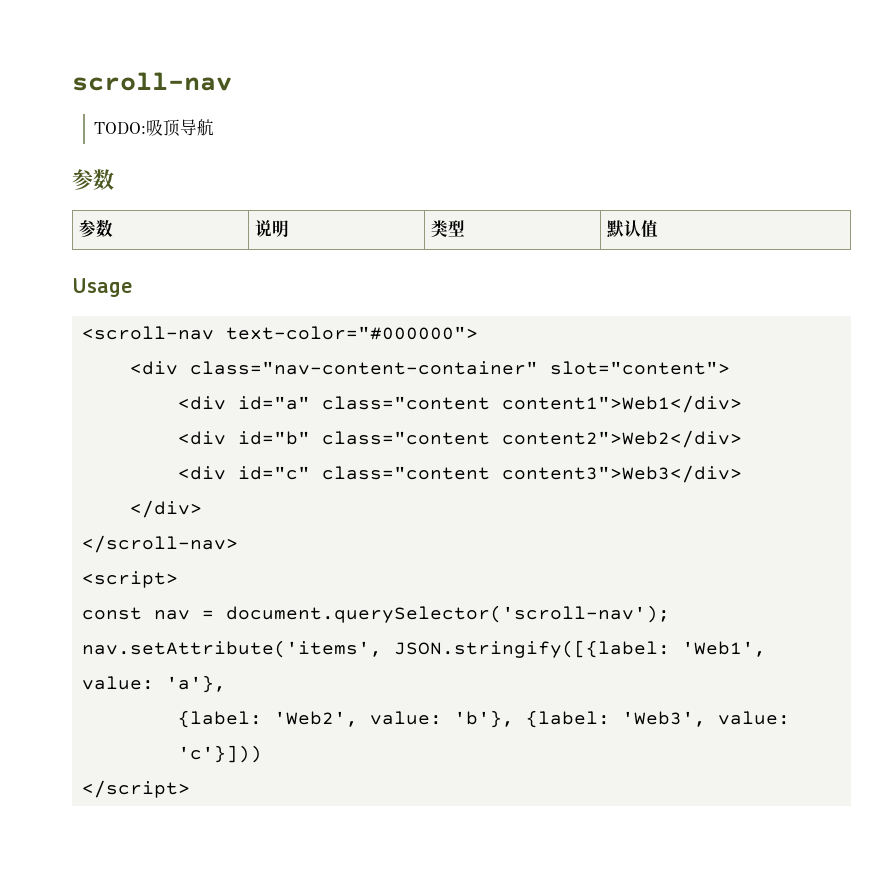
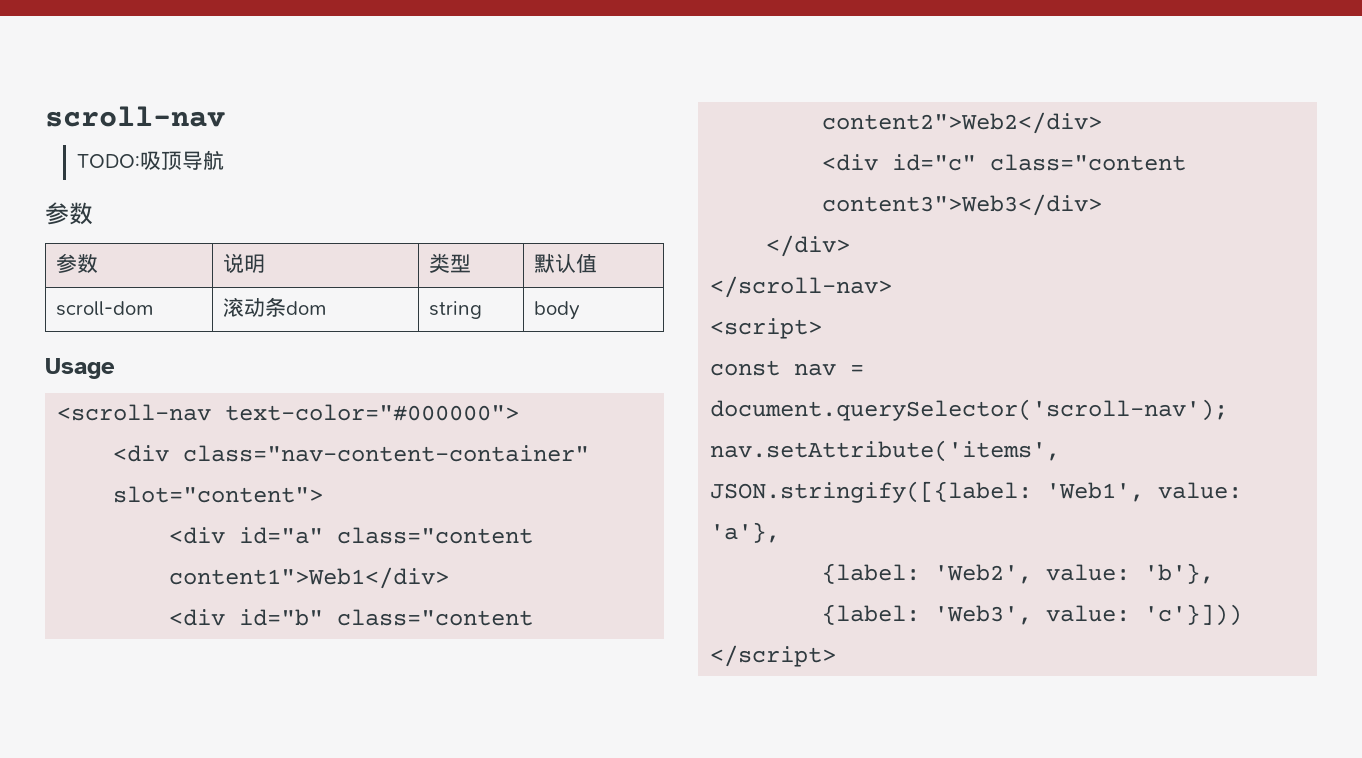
+ scroll-dom | 滚动条dom | string | body

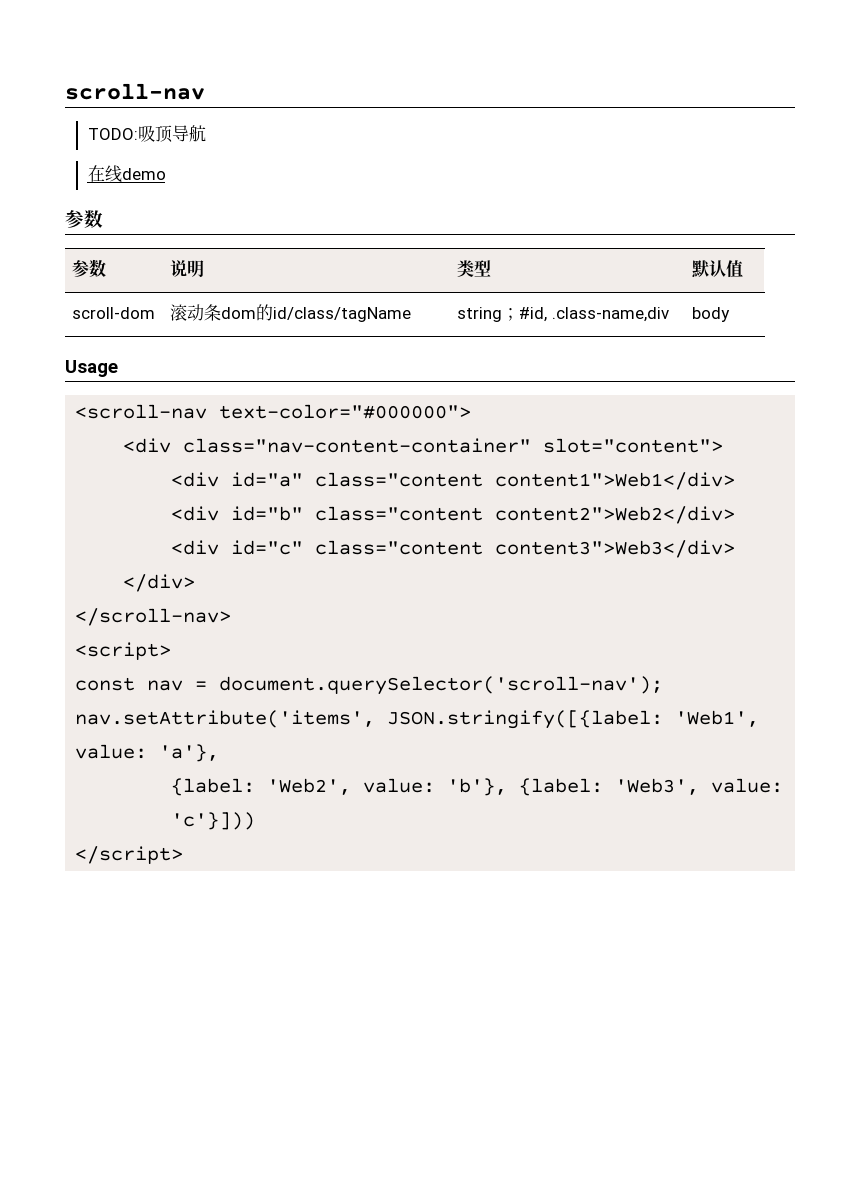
+ 在线demo
- scroll-dom | 滚动条dom | string | body
+ scroll-dom | 滚动条dom的id/class/tagName | string；#id, .class-name,div | body

